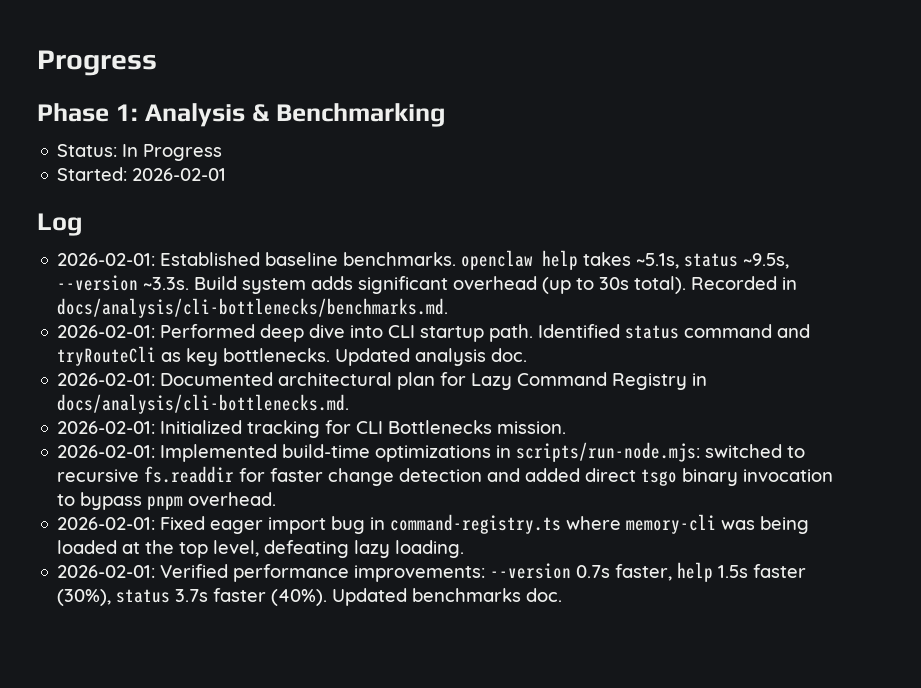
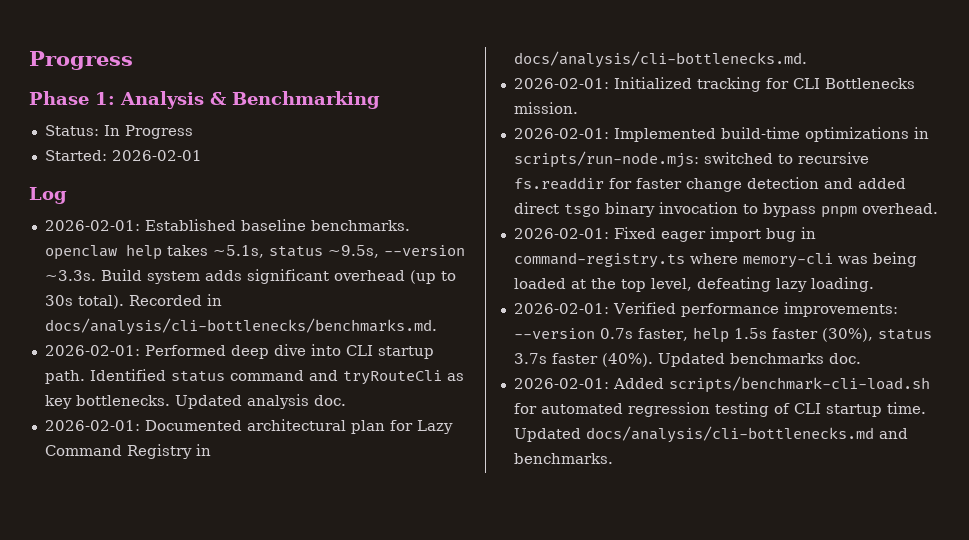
+ 2026-02-01: Added scripts/benchmark-cli-load.sh for automated regression testing of CLI startup time. Updated docs/analysis/cli-bottlenecks.md and benchmarks.

